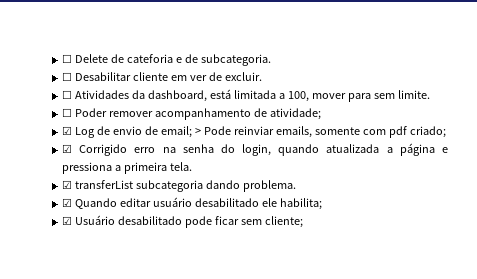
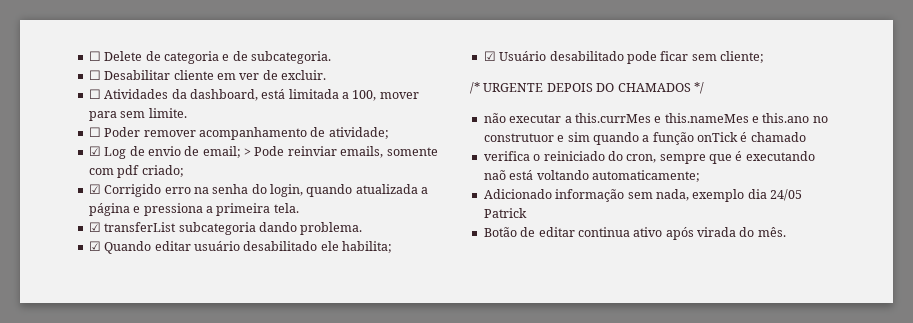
- ☐ Delete de cateforia e de subcategoria.
+ ☐ Delete de categoria e de subcategoria.
+ /* URGENTE DEPOIS DO CHAMADOS */
+ não executar a this.currMes e this.nameMes e this.ano no construtuor e sim quando a função onTick é chamado
+ verifica o reiniciado do cron, sempre que é executando naõ está voltando automaticamente;
+ Adicionado informação sem nada, exemplo dia 24/05 Patrick
+ Botão de editar continua ativo após virada do mês.

